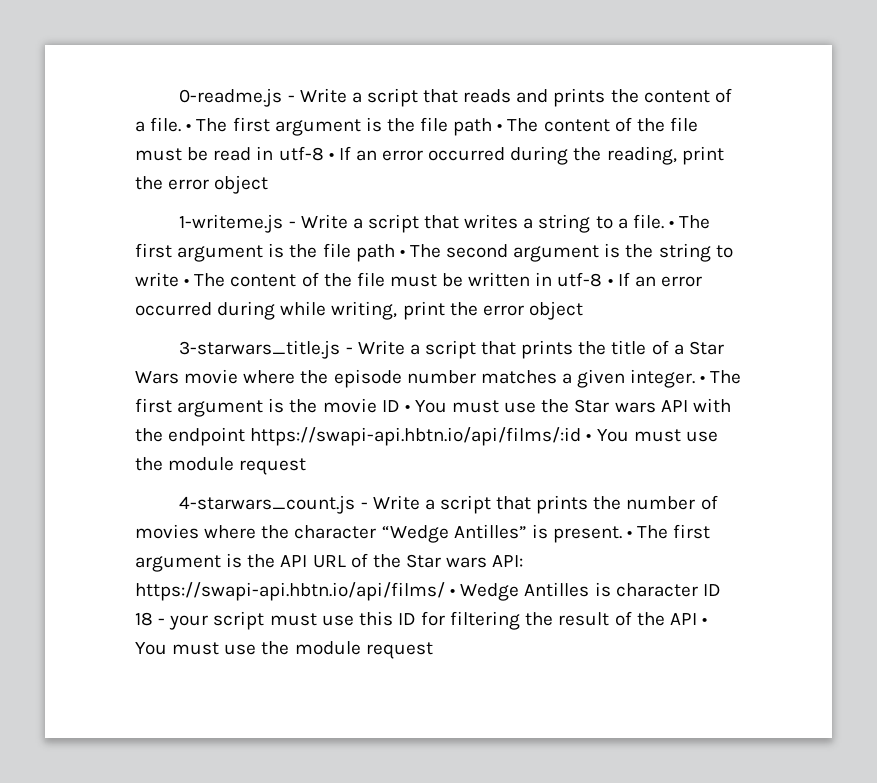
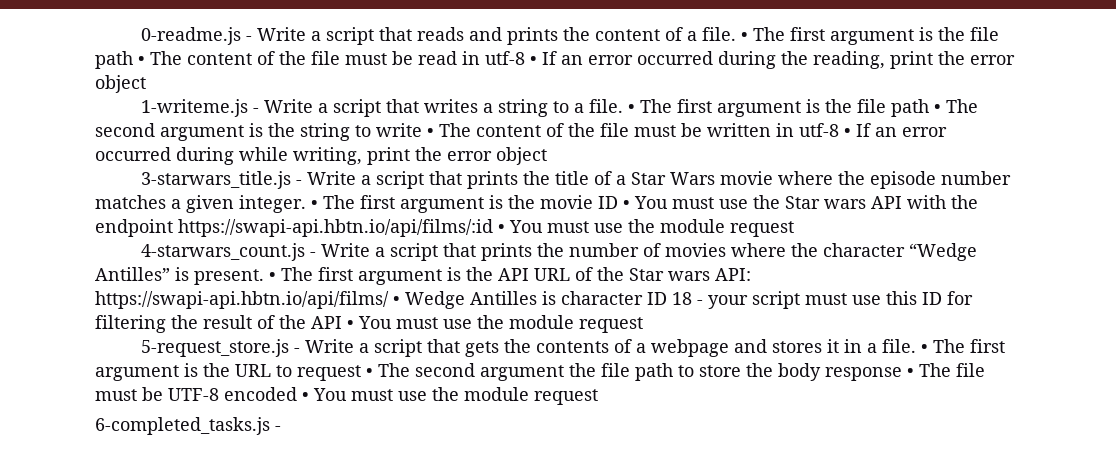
+ 5-request_store.js - Write a script that gets the contents of a webpage and stores it in a file. • The first argument is the URL to request • The second argument the file path to store the body response • The file must be UTF-8 encoded • You must use the module request
+ 6-completed_tasks.js -

